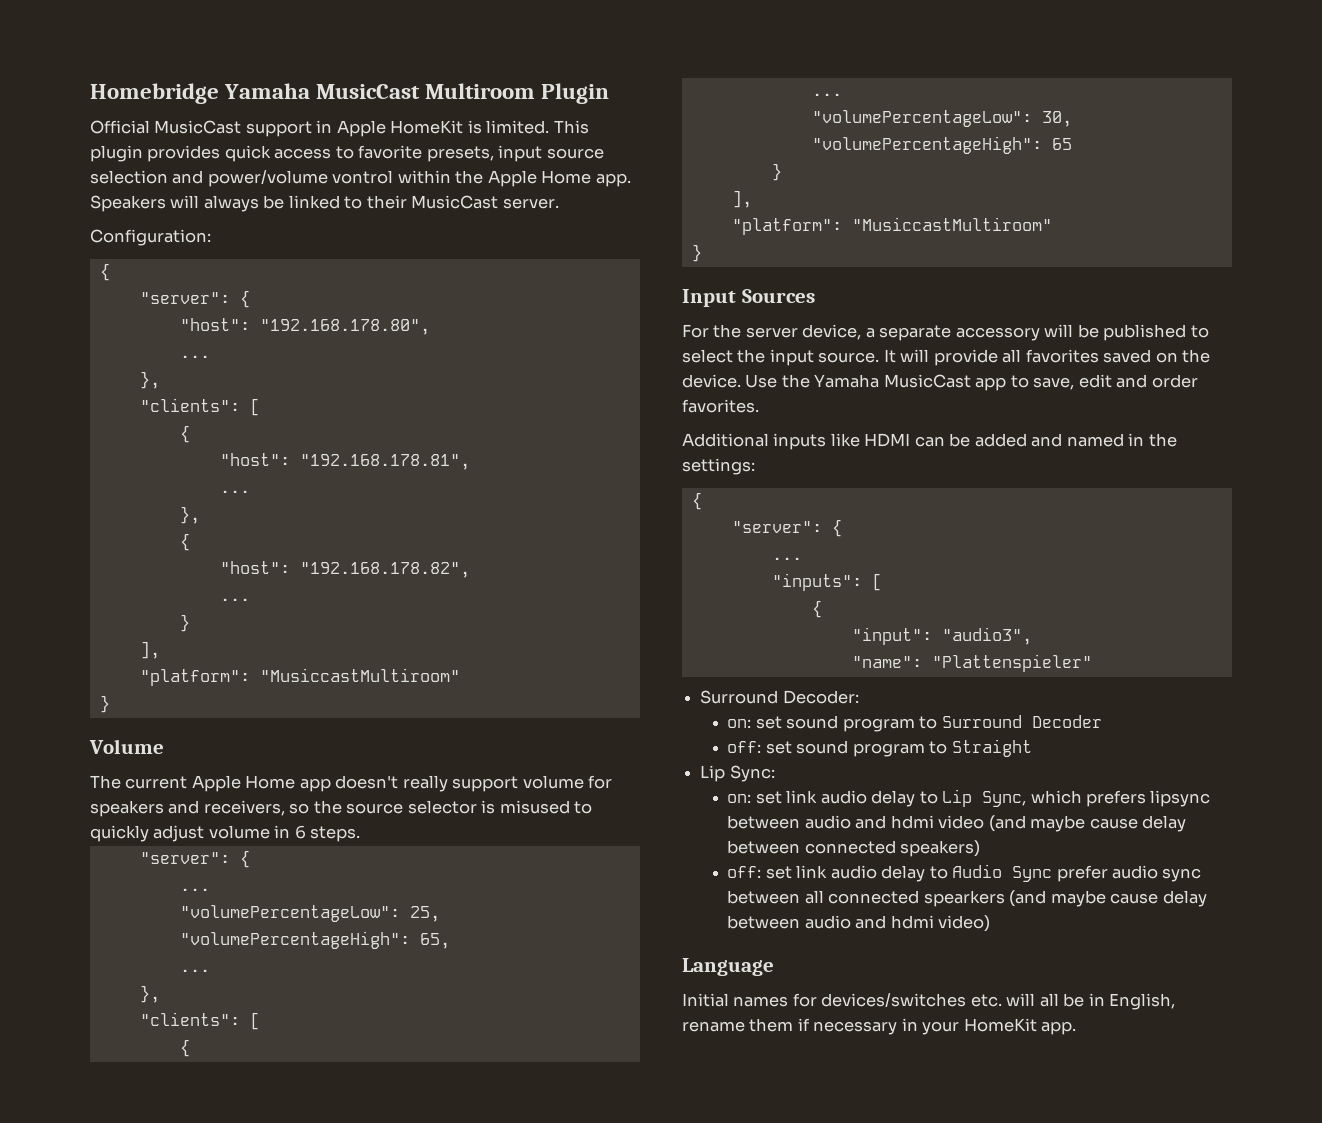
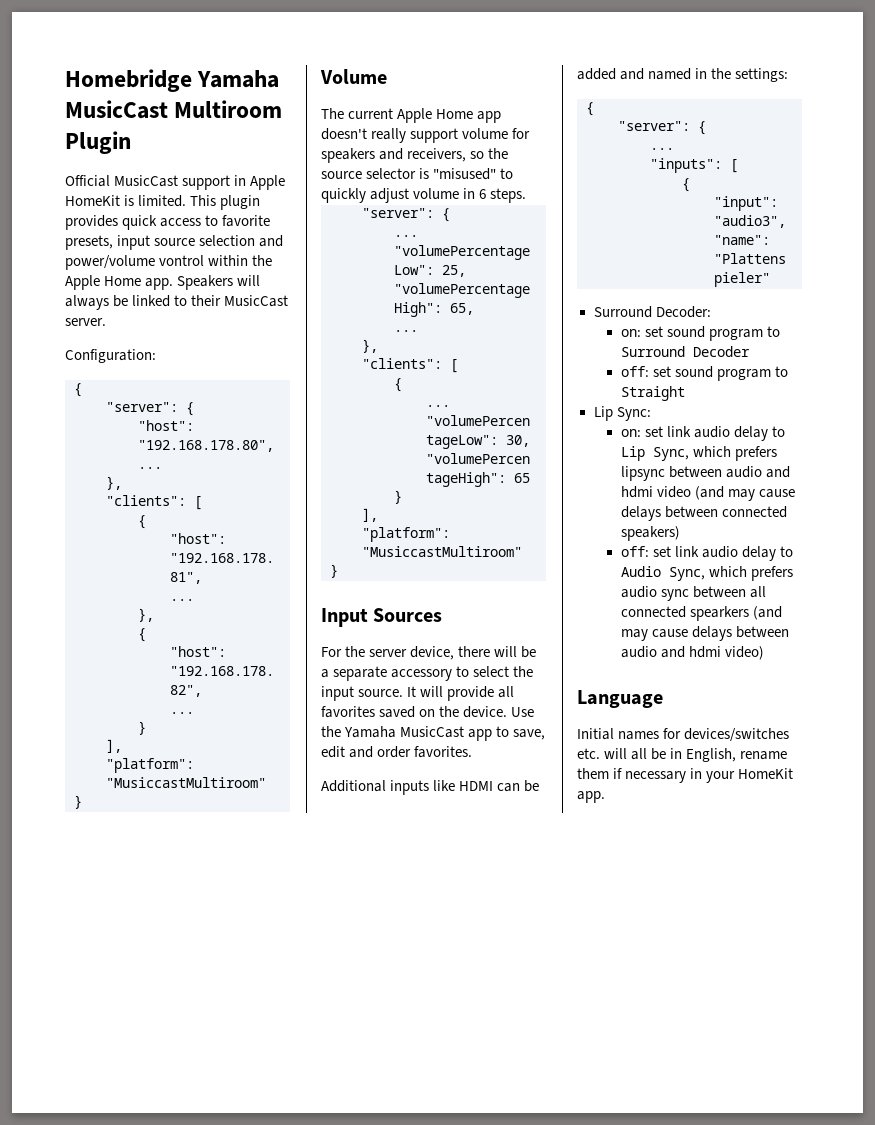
- The current Apple Home app doesn't really support volume for speakers and receivers, so the source selector is misused to quickly adjust volume in 6 steps.
+ The current Apple Home app doesn't really support volume for speakers and receivers, so the source selector is "misused" to quickly adjust volume in 6 steps.
- For the server device, a separate accessory will be published to select the input source.
+ For the server device, there will be a separate accessory to select the input source.
- on: set link audio delay to Lip Sync, which prefers lipsync between audio and hdmi video (and maybe cause delay between connected speakers)
+ on: set link audio delay to Lip Sync, which prefers lipsync between audio and hdmi video (and may cause delays between connected speakers)
- off: set link audio delay to Audio Sync prefer audio sync between all connected spearkers (and maybe cause delay between audio and hdmi video)
+ off: set link audio delay to Audio Sync, which prefers audio sync between all connected spearkers (and may cause delays between audio and hdmi video)

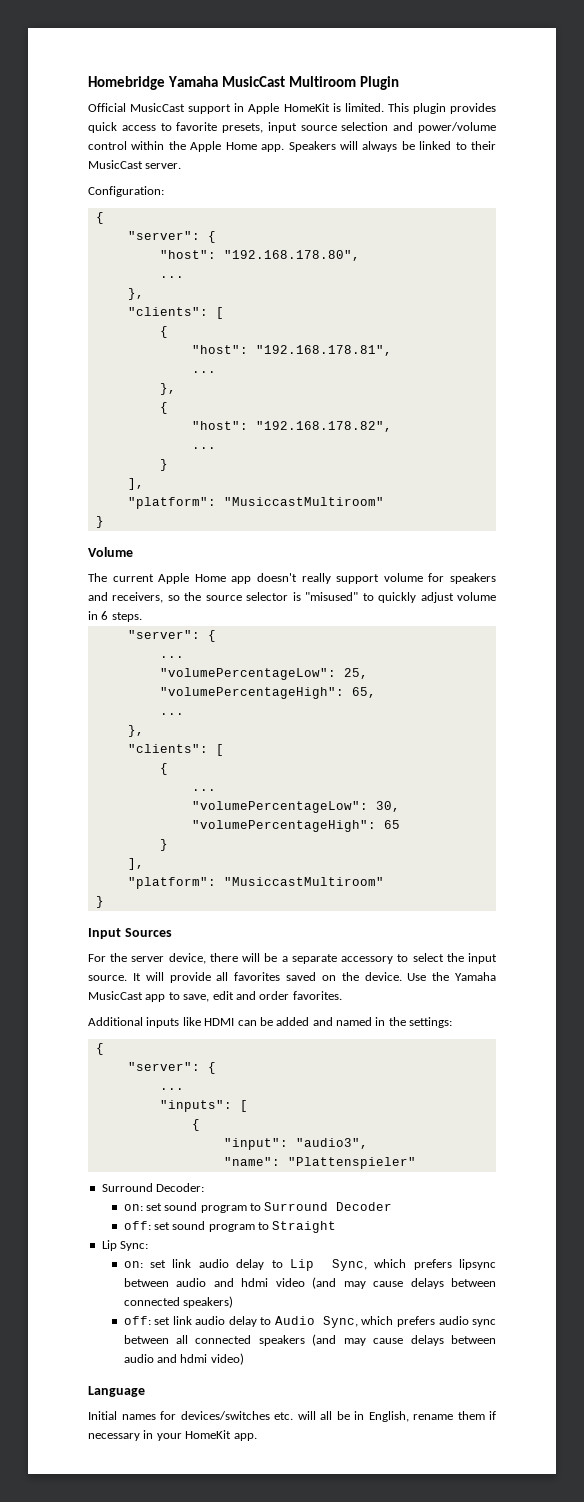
- This plugin provides quick access to favorite presets, input source selection and power/volume vontrol within the Apple Home app.
+ This plugin provides quick access to favorite presets, input source selection and power/volume control within the Apple Home app.
- off: set link audio delay to Audio Sync, which prefers audio sync between all connected spearkers (and may cause delays between audio and hdmi video)
+ off: set link audio delay to Audio Sync, which prefers audio sync between all connected speakers (and may cause delays between audio and hdmi video)

